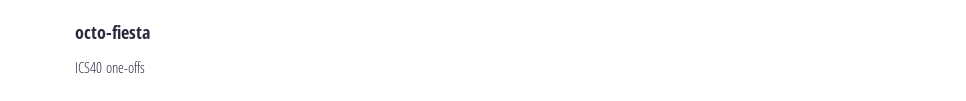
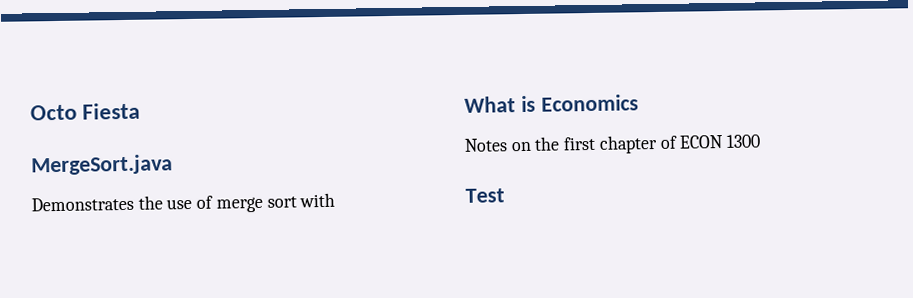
- octo-fiesta
- ICS40 one-offs
+ Octo Fiesta
+ MergeSort.java
+ Demonstrates the use of merge sort with
+ What is Economics
+ Notes on the first chapter of ECON 1300
+ Test

